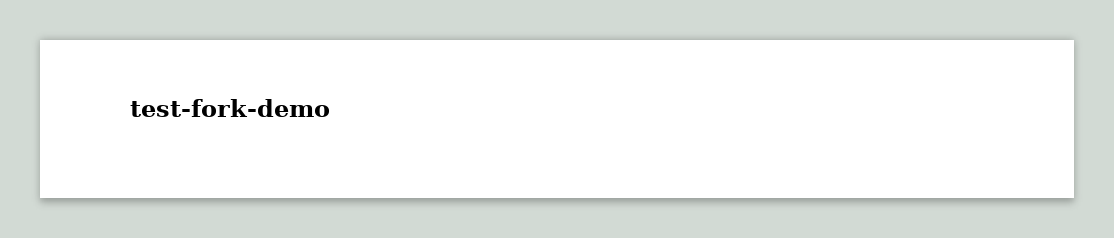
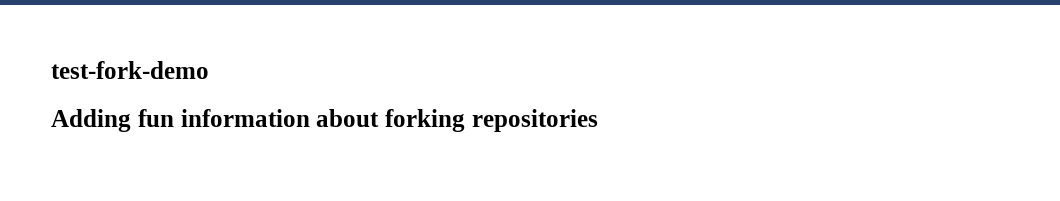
+ Adding fun information about forking repositories

